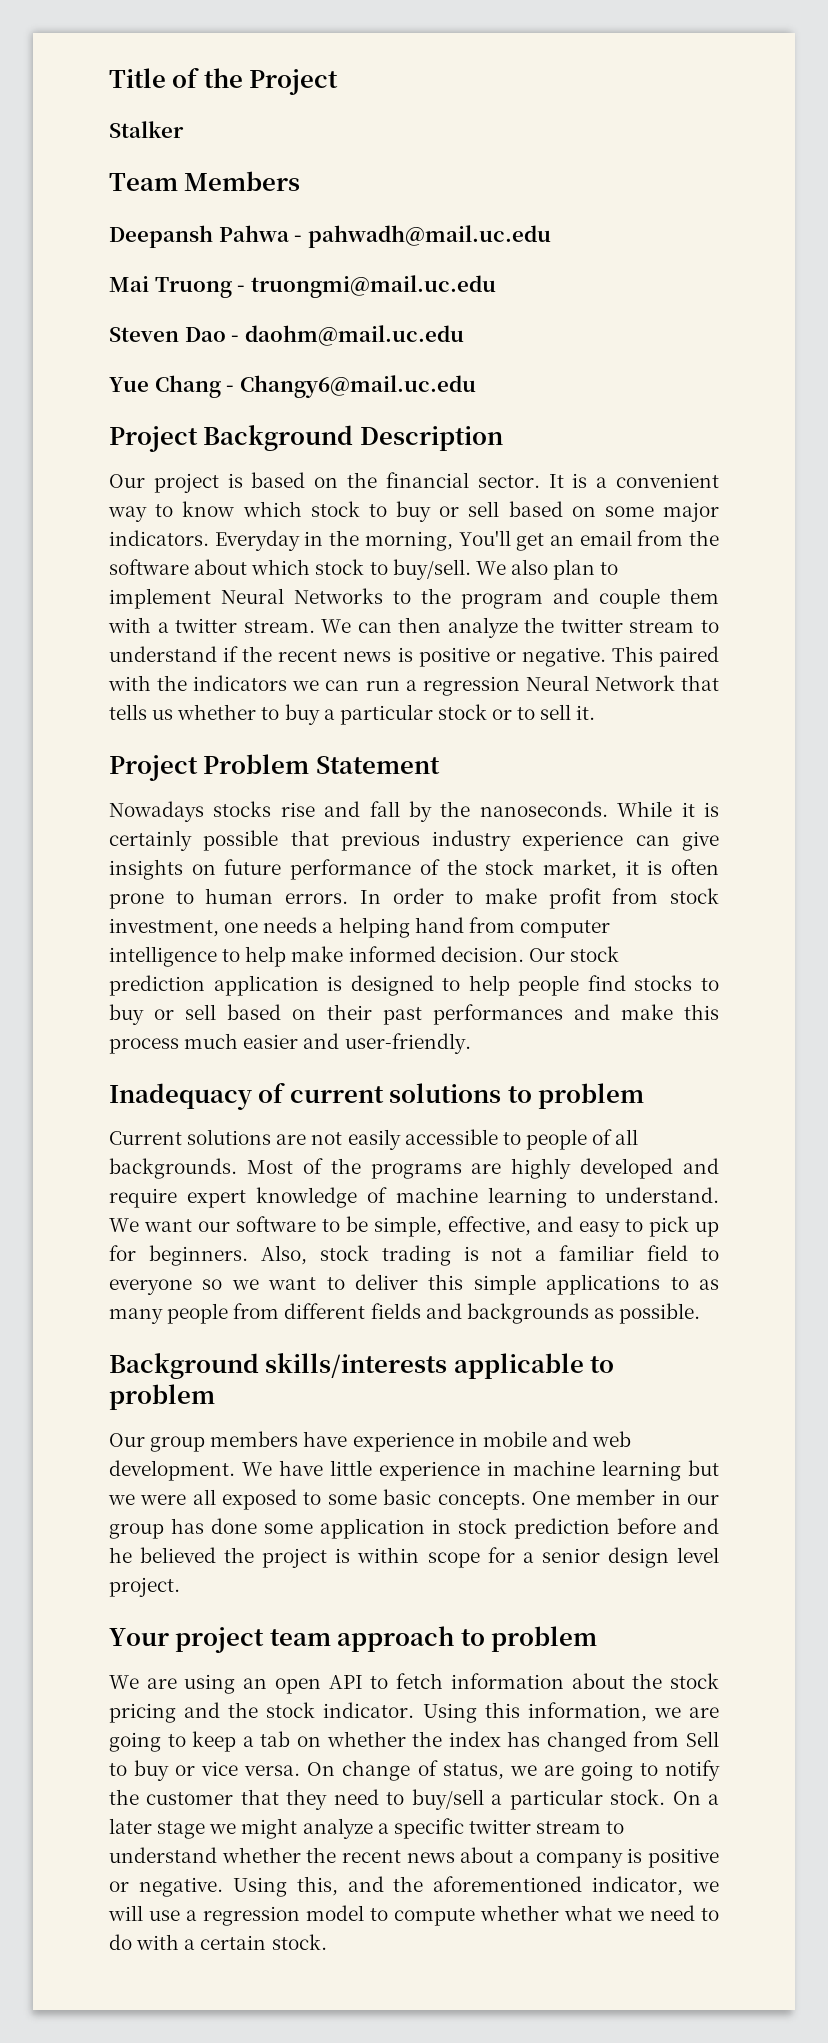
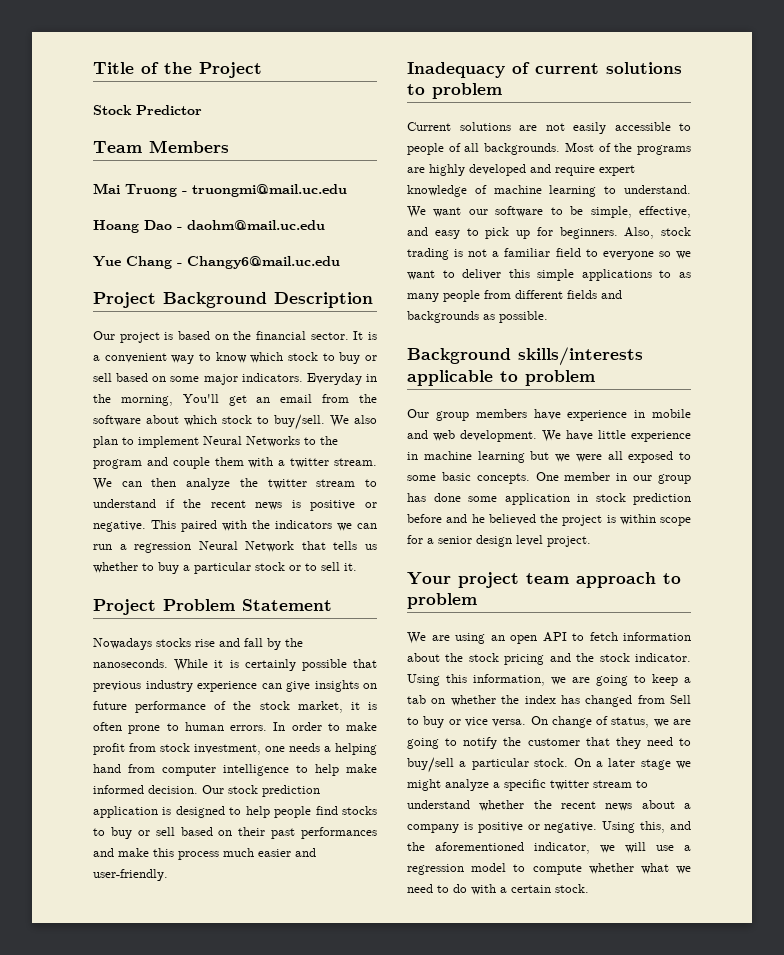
- Stalker
+ Stock Predictor
- Deepansh Pahwa - pahwadh@mail.uc.edu
- Steven Dao - daohm@mail.uc.edu
+ Hoang Dao - daohm@mail.uc.edu

